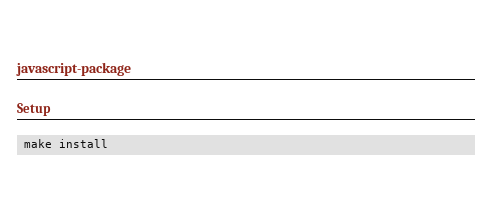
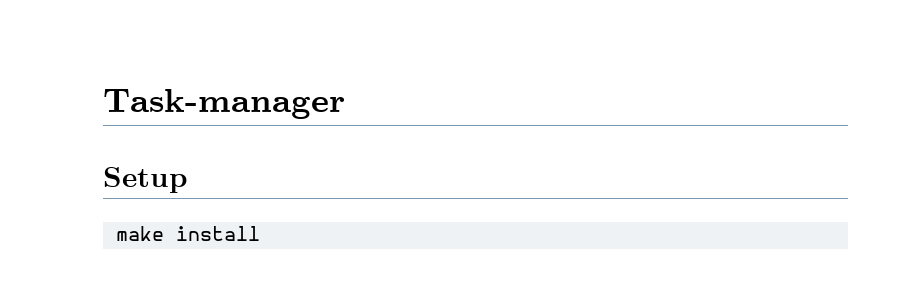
- javascript-package
+ Task-manager

